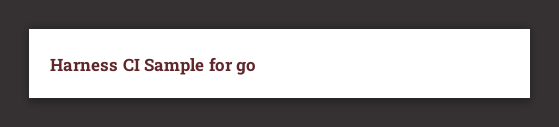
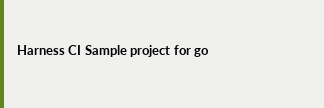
- Harness CI Sample for go
+ Harness CI Sample project for go

